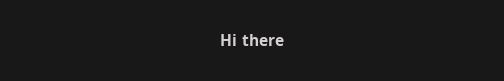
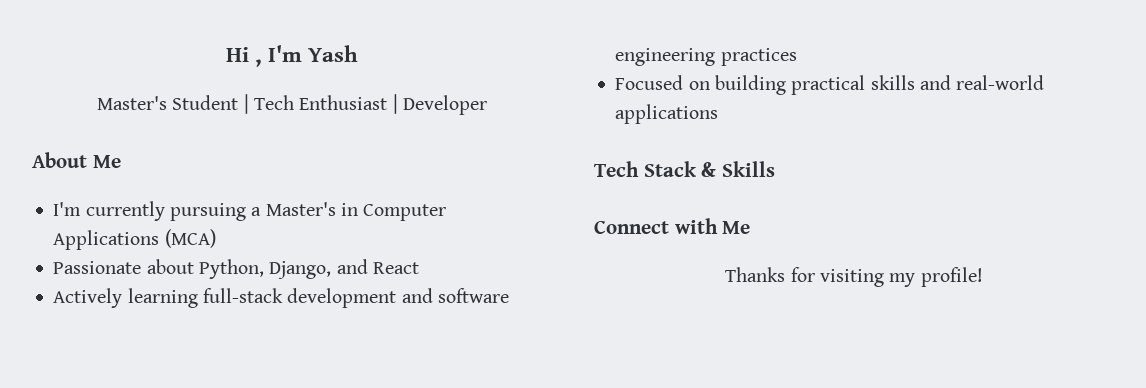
- Hi there
+ Hi , I'm Yash
+ Master's Student | Tech Enthusiast | Developer
+ About Me
+ I'm currently pursuing a Master's in Computer Applications (MCA)
+ Passionate about Python, Django, and React
+ Actively learning full-stack development and software engineering practices
+ Focused on building practical skills and real-world applications
+ Tech Stack & Skills
+ Connect with Me
+ Thanks for visiting my profile!

